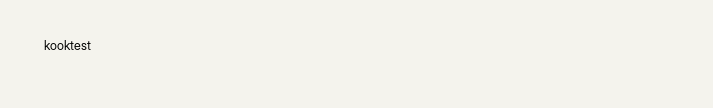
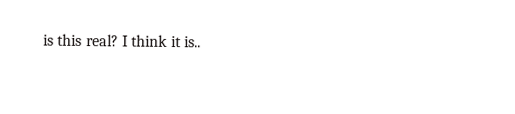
- kooktest
+ is this real? I think it is..

